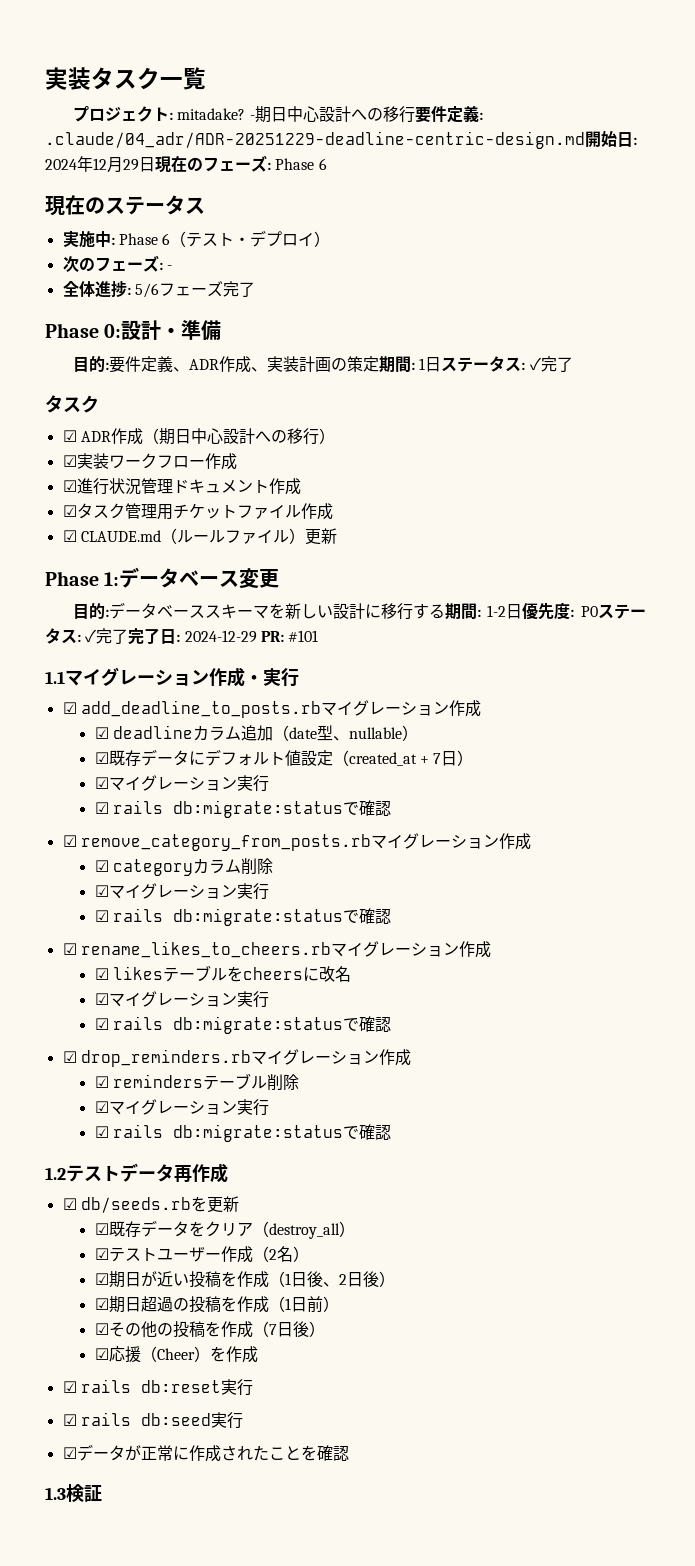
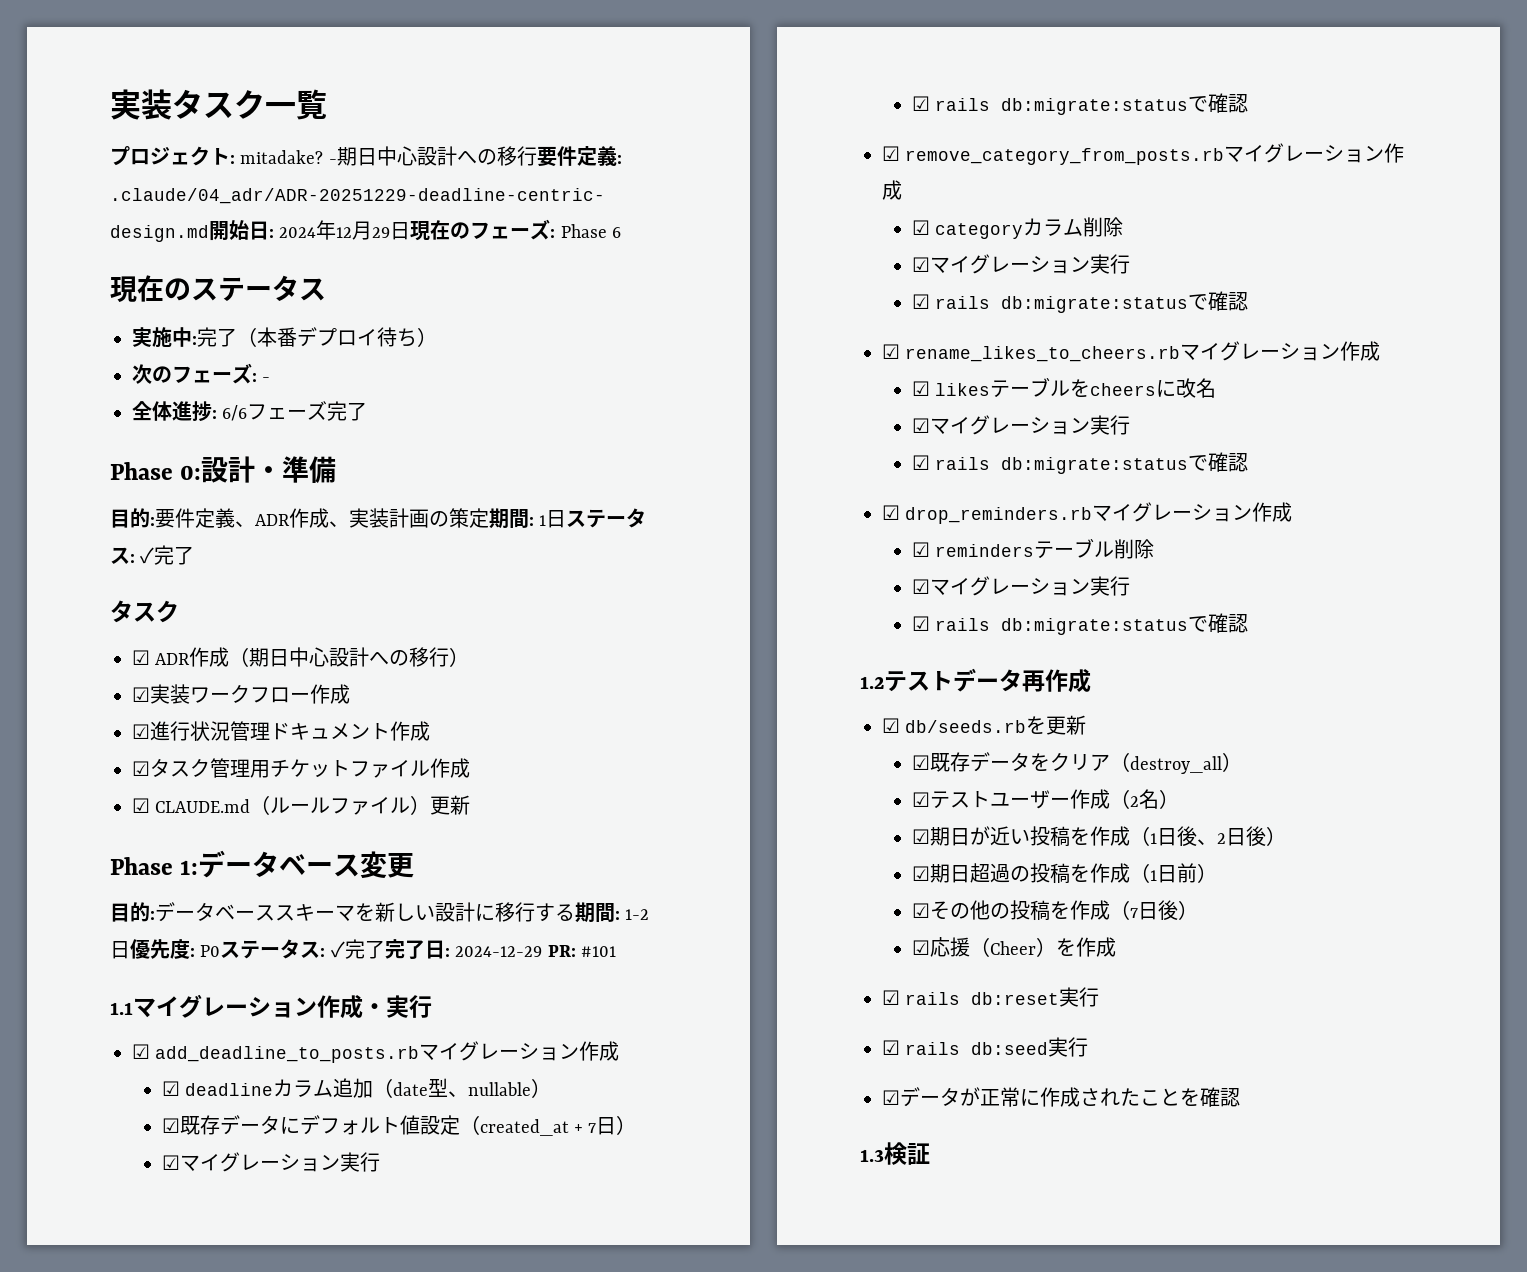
- 実施中: Phase 6（テスト・デプロイ）
+ 実施中:完了（本番デプロイ待ち）
- 全体進捗: 5/6フェーズ完了
+ 全体進捗: 6/6フェーズ完了

